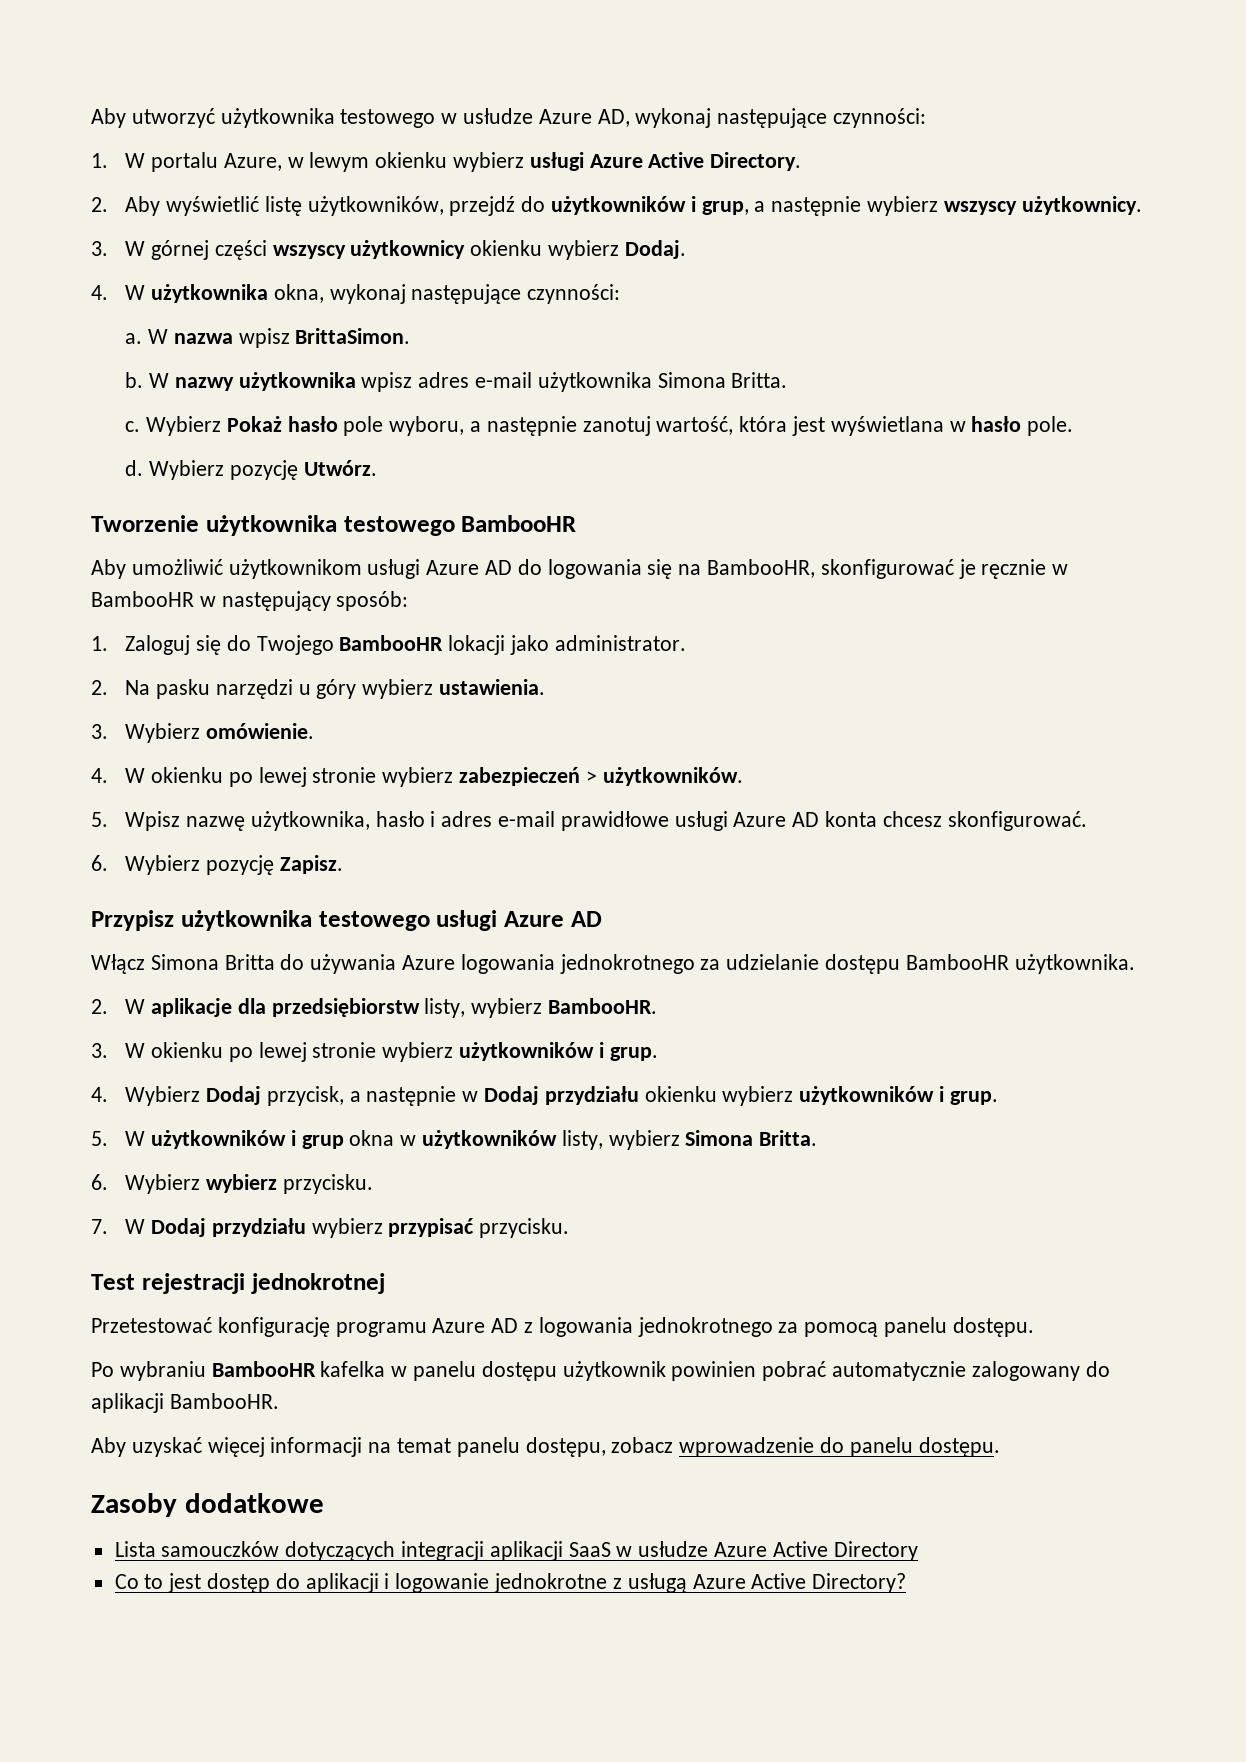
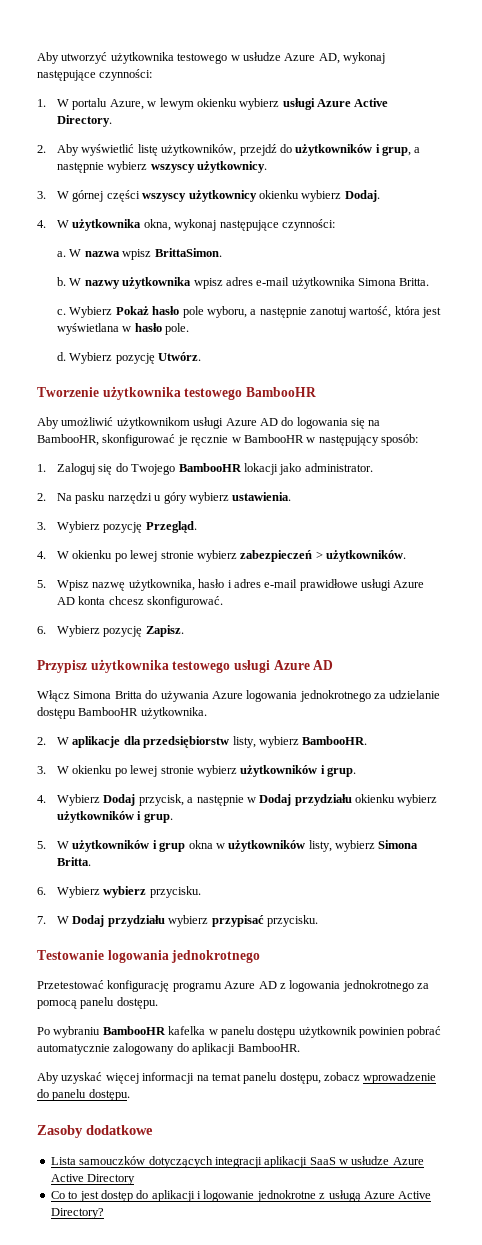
- 3. Wybierz omówienie.
+ 3. Wybierz pozycję Przegląd.
- Test rejestracji jednokrotnej
+ Testowanie logowania jednokrotnego

